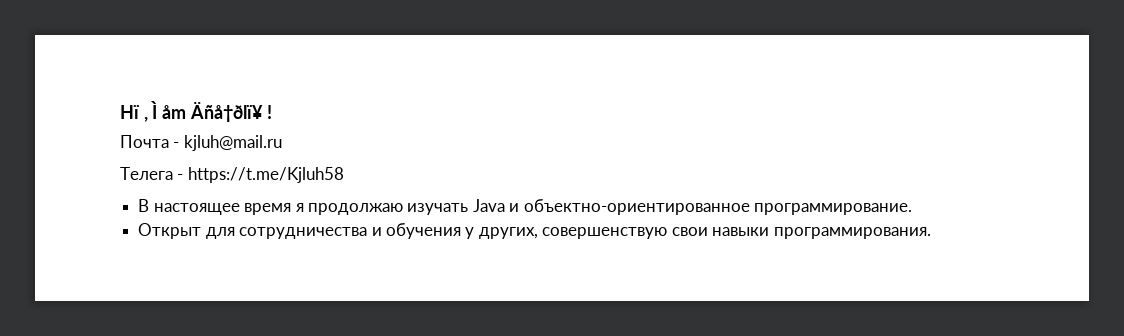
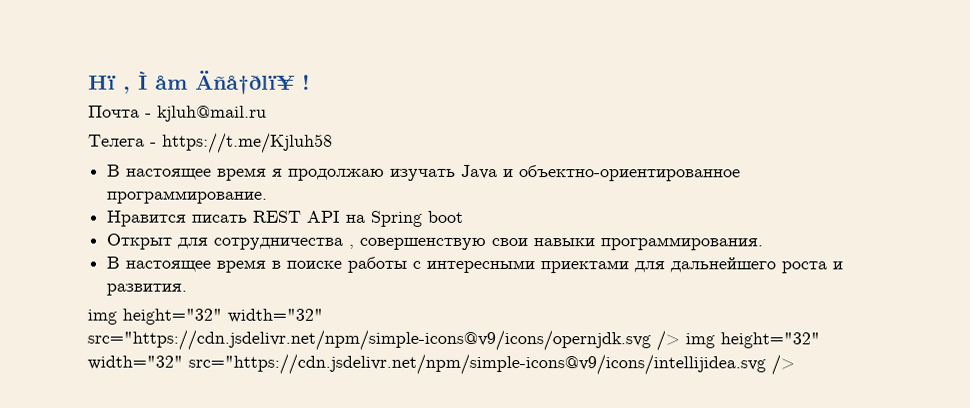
+ Нравится писать REST API на Spring boot
- Открыт для сотрудничества и обучения у других, совершенствую свои навыки программирования.
+ Открыт для сотрудничества , совершенствую свои навыки программирования.
+ В настоящее время в поиске работы с интересными приектами для дальнейшего роста и развития.
+ img height="32" width="32" src="https://cdn.jsdelivr.net/npm/simple-icons@v9/icons/opernjdk.svg /> img height="32" width="32" src="https://cdn.jsdelivr.net/npm/simple-icons@v9/icons/intellijidea.svg />

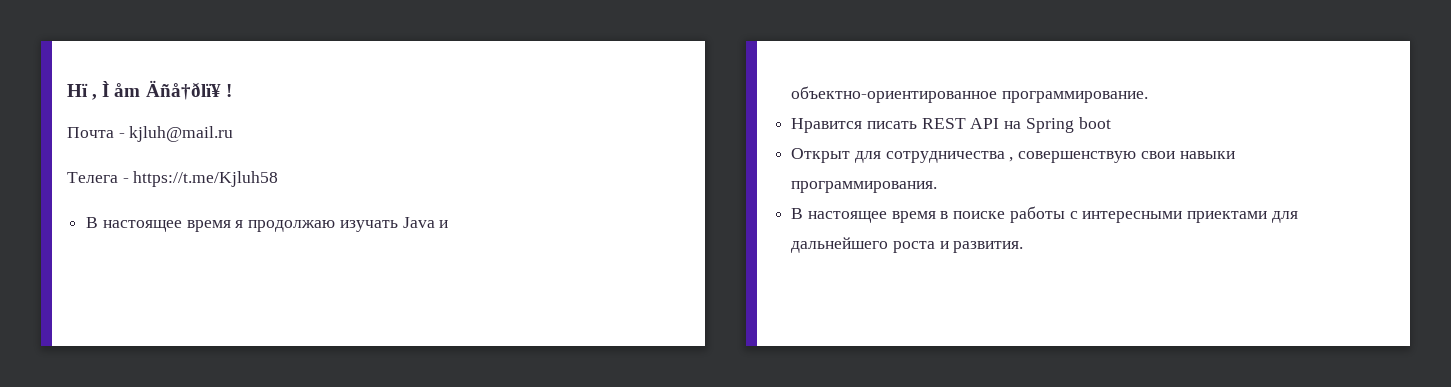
- img height="32" width="32" src="https://cdn.jsdelivr.net/npm/simple-icons@v9/icons/opernjdk.svg /> img height="32" width="32" src="https://cdn.jsdelivr.net/npm/simple-icons@v9/icons/intellijidea.svg />

